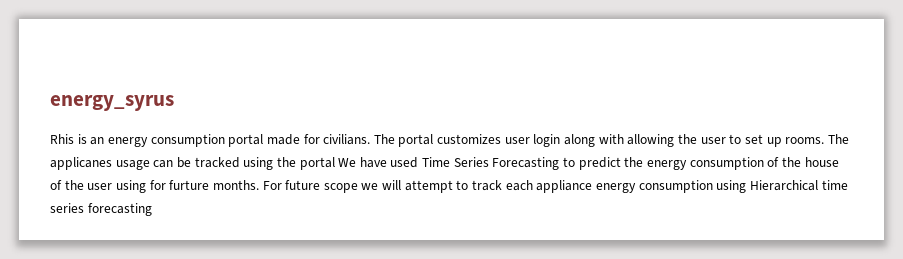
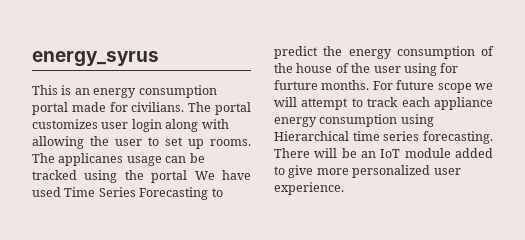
- Rhis is an energy consumption portal made for civilians.
+ This is an energy consumption portal made for civilians.
- For future scope we will attempt to track each appliance energy consumption using Hierarchical time series forecasting
+ For future scope we will attempt to track each appliance energy consumption using Hierarchical time series forecasting. There will be an IoT module added to give more personalized user experience.

